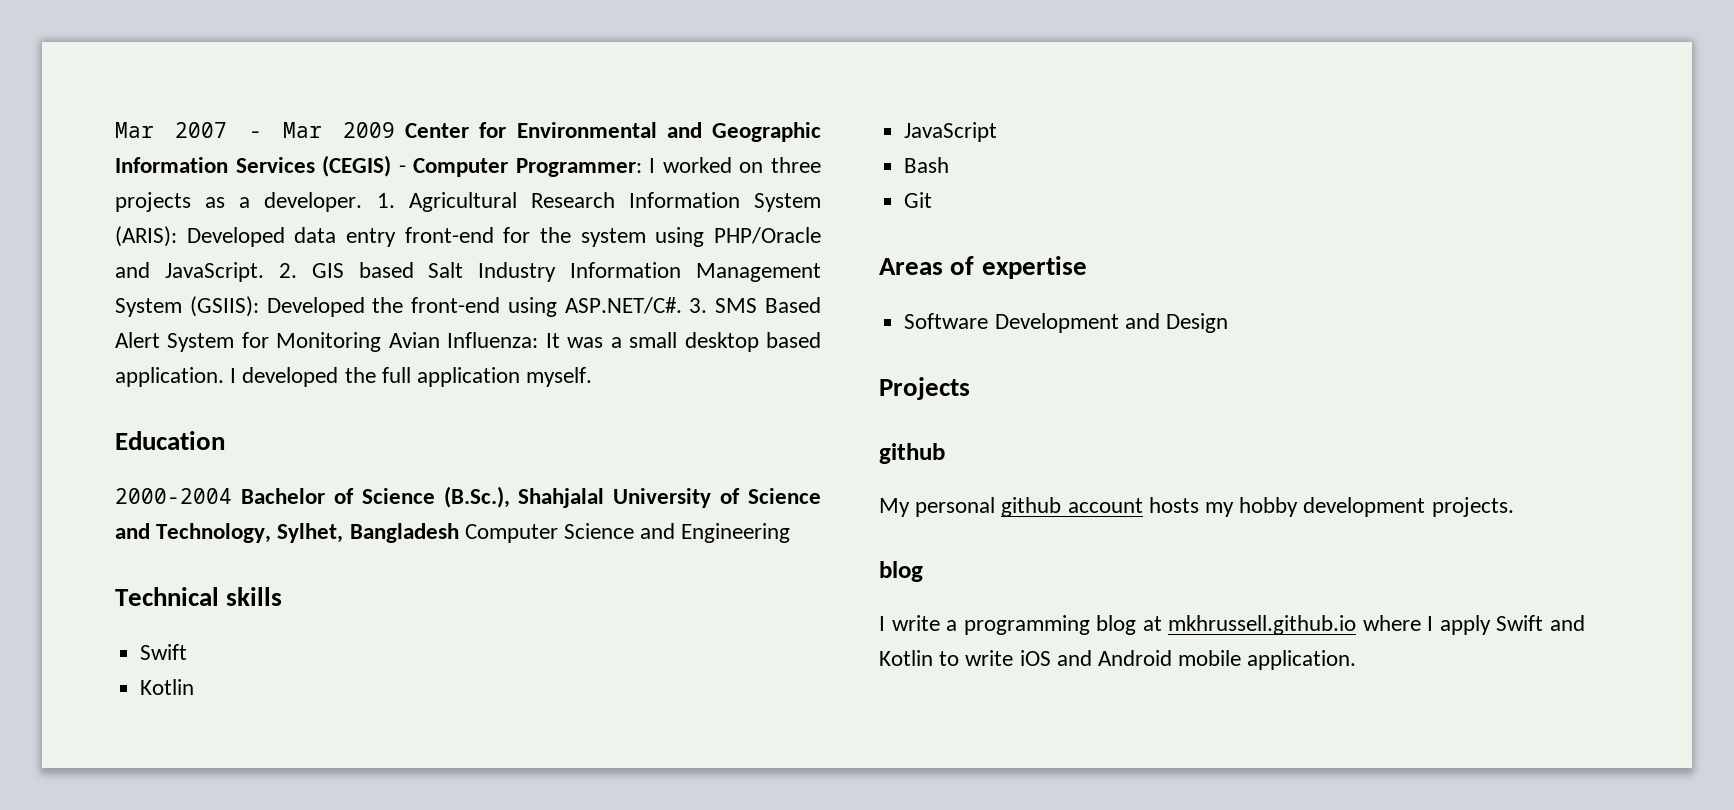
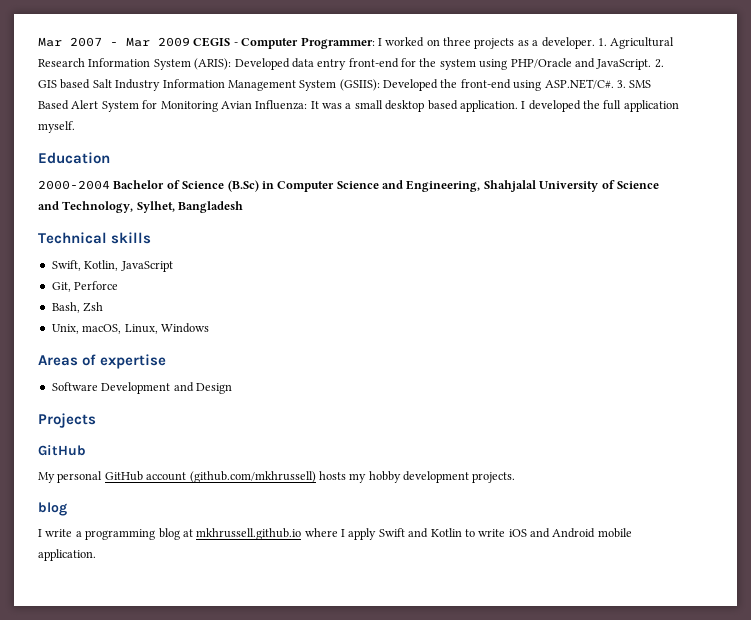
- Mar 2007 - Mar 2009 Center for Environmental and Geographic Information Services (CEGIS) - Computer Programmer: I worked on three projects as a developer.
+ Mar 2007 - Mar 2009 CEGIS - Computer Programmer: I worked on three projects as a developer.
- 2000-2004 Bachelor of Science (B.Sc.), Shahjalal University of Science and Technology, Sylhet, Bangladesh Computer Science and Engineering
+ 2000-2004 Bachelor of Science (B.Sc) in Computer Science and Engineering, Shahjalal University of Science and Technology, Sylhet, Bangladesh
  Technical skills
- Swift
- Kotlin
- JavaScript
+ Swift, Kotlin, JavaScript
- Bash
- Git
+ Git, Perforce
+ Bash, Zsh
+ Unix, macOS, Linux, Windows
  Projects
- github
+ GitHub
- My personal github account hosts my hobby development projects.
+ My personal GitHub account (github.com/mkhrussell) hosts my hobby development projects.

